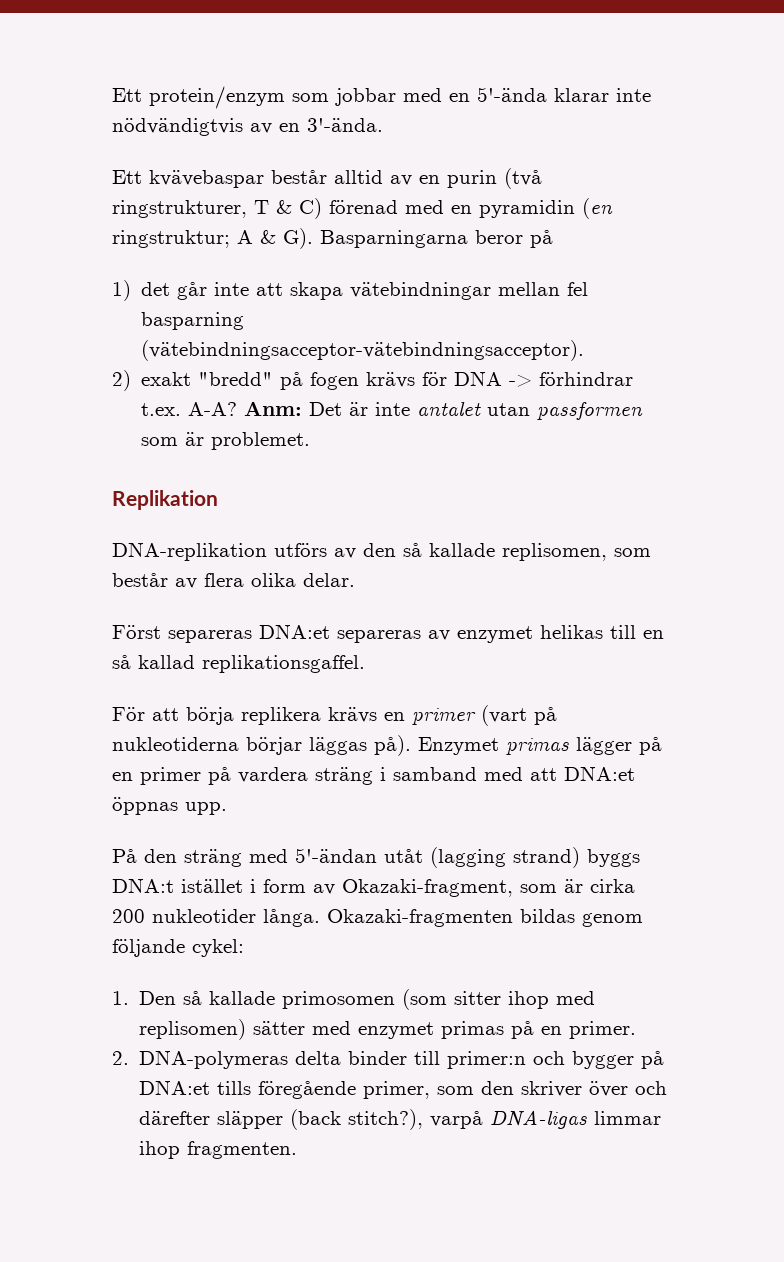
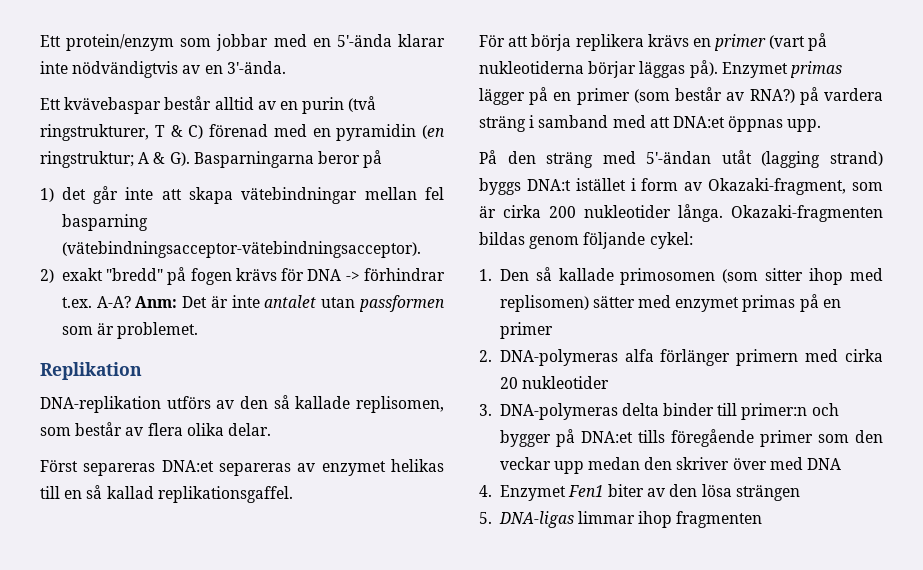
- Enzymet primas lägger på en primer på vardera sträng i samband med att DNA:et öppnas upp.
+ Enzymet primas lägger på en primer (som består av RNA?) på vardera sträng i samband med att DNA:et öppnas upp.
- 1. Den så kallade primosomen (som sitter ihop med replisomen) sätter med enzymet primas på en primer.
- 2. DNA-polymeras delta binder till primer:n och bygger på DNA:et tills föregående primer, som den skriver över och därefter släpper (back stitch?), varpå DNA-ligas limmar ihop fragmenten.
+ 1. Den så kallade primosomen (som sitter ihop med replisomen) sätter med enzymet primas på en primer
+ 2. DNA-polymeras alfa förlänger primern med cirka 20 nukleotider
+ 3. DNA-polymeras delta binder till primer:n och bygger på DNA:et tills föregående primer som den veckar upp medan den skriver över med DNA
+ 4. Enzymet Fen1 biter av den lösa strängen
+ 5. DNA-ligas limmar ihop fragmenten

